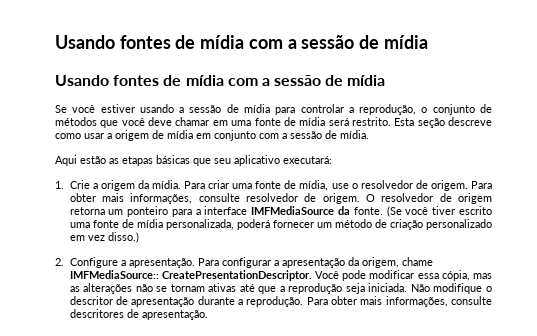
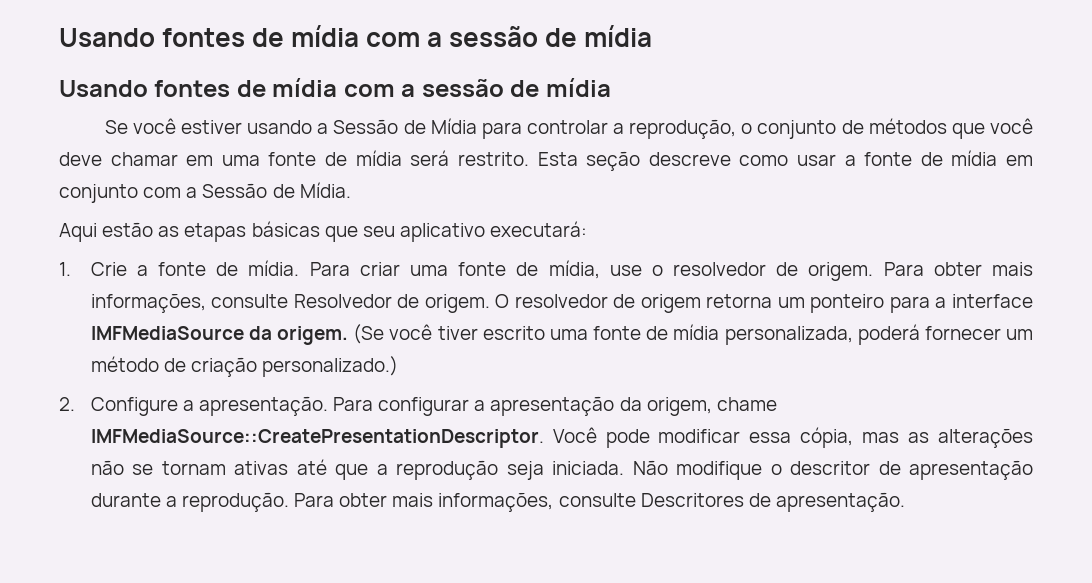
- Se você estiver usando a sessão de mídia para controlar a reprodução, o conjunto de métodos que você deve chamar em uma fonte de mídia será restrito.
+ Se você estiver usando a Sessão de Mídia para controlar a reprodução, o conjunto de métodos que você deve chamar em uma fonte de mídia será restrito.
- Esta seção descreve como usar a origem de mídia em conjunto com a sessão de mídia.
+ Esta seção descreve como usar a fonte de mídia em conjunto com a Sessão de Mídia.
- 1. Crie a origem da mídia.
+ 1. Crie a fonte de mídia.
- Para obter mais informações, consulte resolvedor de origem.
+ Para obter mais informações, consulte Resolvedor de origem.
- O resolvedor de origem retorna um ponteiro para a interface IMFMediaSource da fonte.
+ O resolvedor de origem retorna um ponteiro para a interface IMFMediaSource da origem.
- (Se você tiver escrito uma fonte de mídia personalizada, poderá fornecer um método de criação personalizado em vez disso.)
+ (Se você tiver escrito uma fonte de mídia personalizada, poderá fornecer um método de criação personalizado.)
- Para configurar a apresentação da origem, chame IMFMediaSource:: CreatePresentationDescriptor.
+ Para configurar a apresentação da origem, chame IMFMediaSource::CreatePresentationDescriptor.
- Para obter mais informações, consulte descritores de apresentação.
+ Para obter mais informações, consulte Descritores de apresentação.

